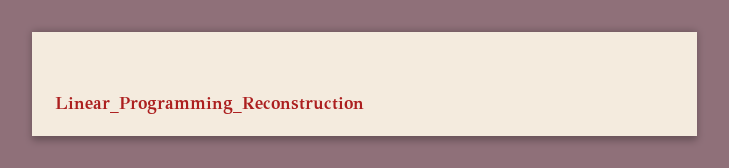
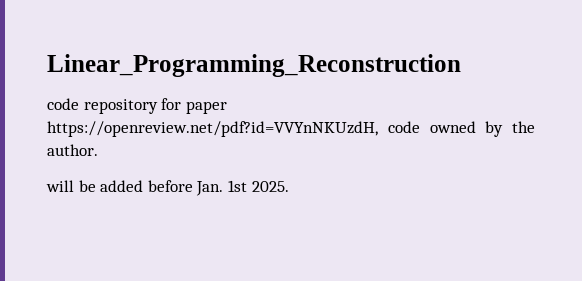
+ code repository for paper https://openreview.net/pdf?id=VVYnNKUzdH, code owned by the author.
+ will be added before Jan. 1st 2025.

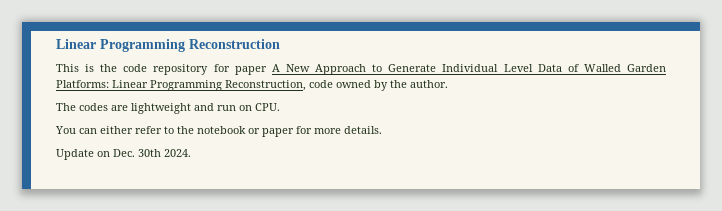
- Linear_Programming_Reconstruction
- code repository for paper https://openreview.net/pdf?id=VVYnNKUzdH, code owned by the author.
+ Linear Programming Reconstruction
+ This is the code repository for paper A New Approach to Generate Individual Level Data of Walled Garden Platforms: Linear Programming Reconstruction, code owned by the author.
- will be added before Jan. 1st 2025.
+ The codes are lightweight and run on CPU.
+ You can either refer to the notebook or paper for more details.
+ Update on Dec. 30th 2024.

